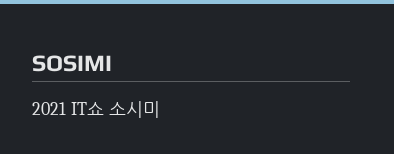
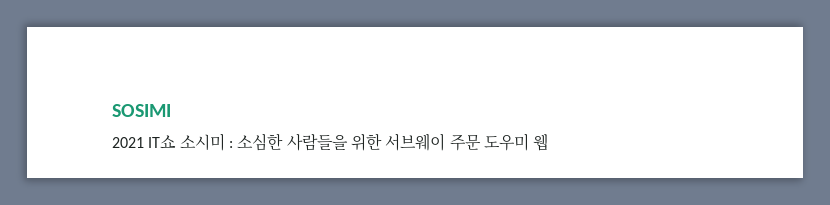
- 2021 IT쇼 소시미
+ 2021 IT쇼 소시미 : 소심한 사람들을 위한 서브웨이 주문 도우미 웹

